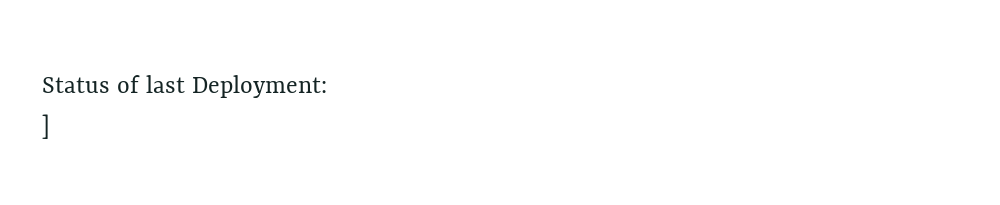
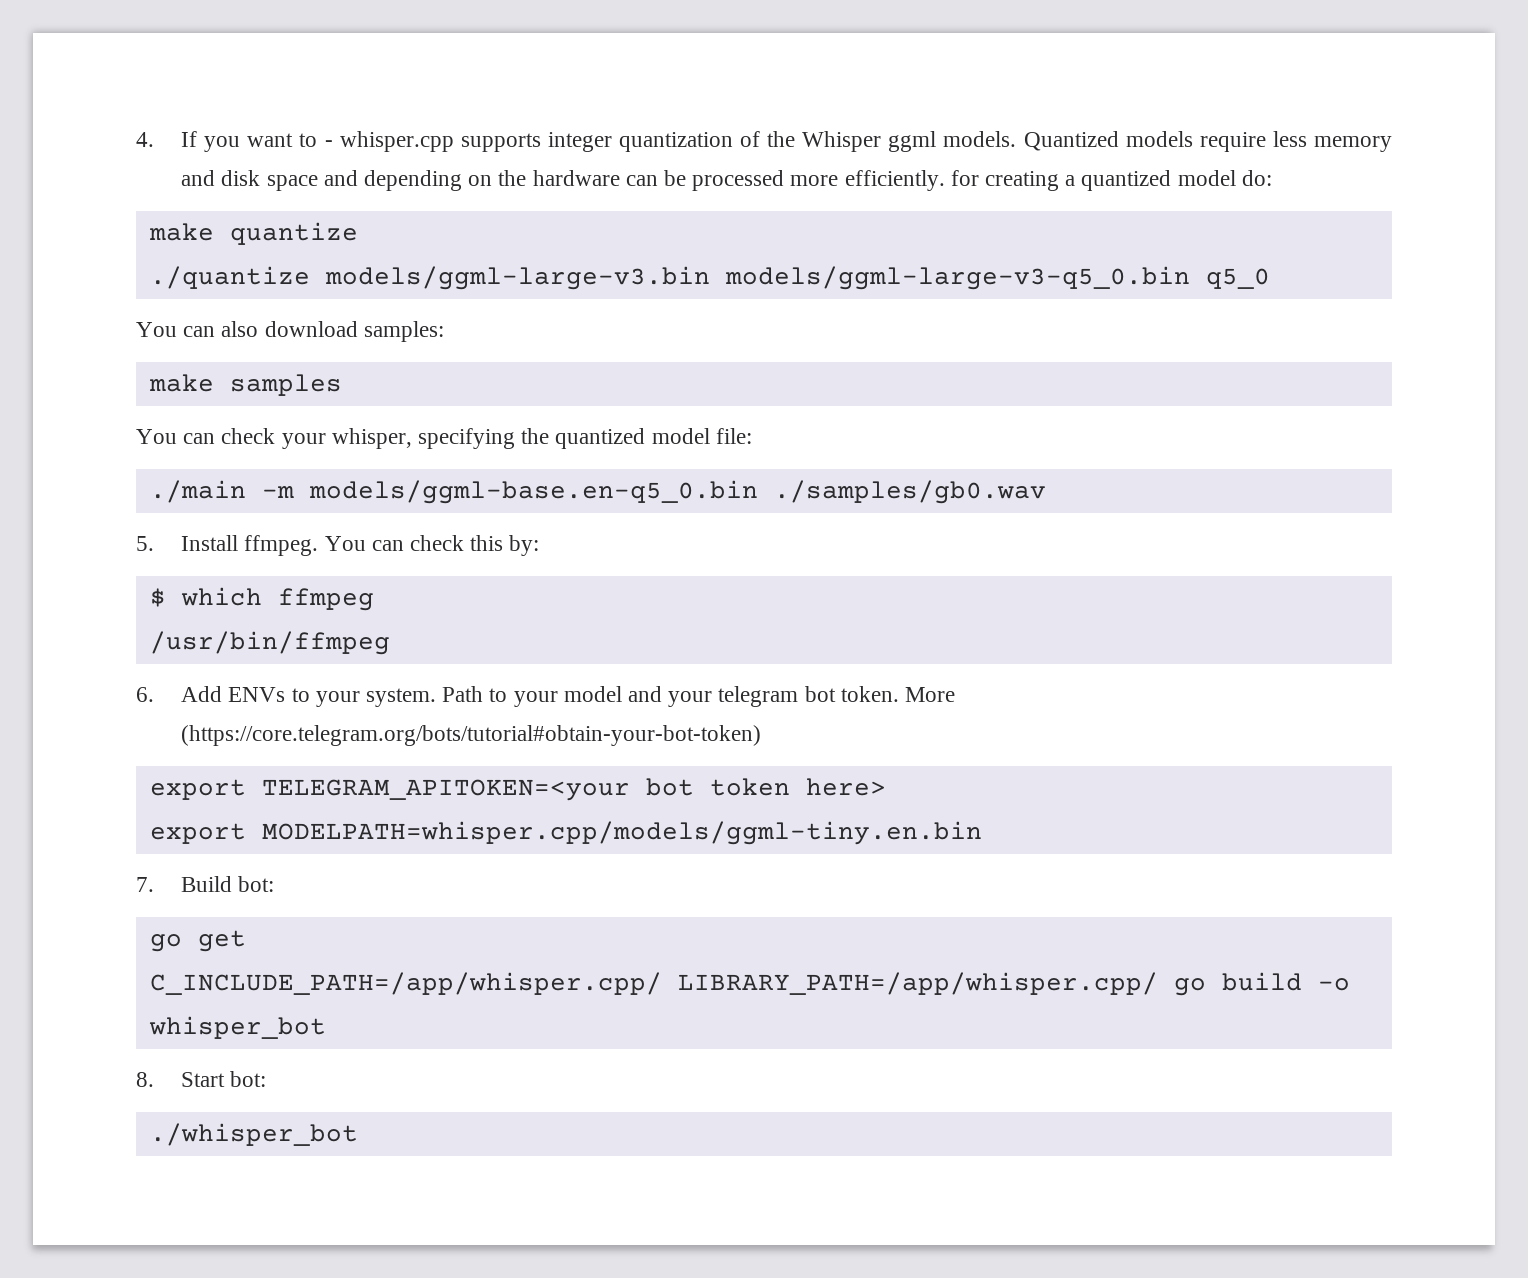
- Status of last Deployment:
- ]
+ 4. If you want to - whisper.cpp supports integer quantization of the Whisper ggml models. Quantized models require less memory and disk space and depending on the hardware can be processed more efficiently. for creating a quantized model do:
+ make quantize
+ ./quantize models/ggml-large-v3.bin models/ggml-large-v3-q5_0.bin q5_0
+ You can also download samples:
+ make samples
+ You can check your whisper, specifying the quantized model file:
+ ./main -m models/ggml-base.en-q5_0.bin ./samples/gb0.wav
+ 5. Install ffmpeg. You can check this by:
+ $ which ffmpeg
+ /usr/bin/ffmpeg
+ 6. Add ENVs to your system. Path to your model and your telegram bot token. More (https://core.telegram.org/bots/tutorial#obtain-your-bot-token)
+ export TELEGRAM_APITOKEN=<your bot token here>
+ export MODELPATH=whisper.cpp/models/ggml-tiny.en.bin
+ 7. Build bot:
+ go get
+ C_INCLUDE_PATH=/app/whisper.cpp/ LIBRARY_PATH=/app/whisper.cpp/ go build -o whisper_bot
+ 8. Start bot:
+ ./whisper_bot

